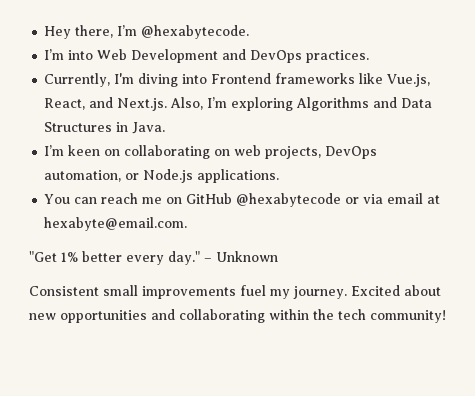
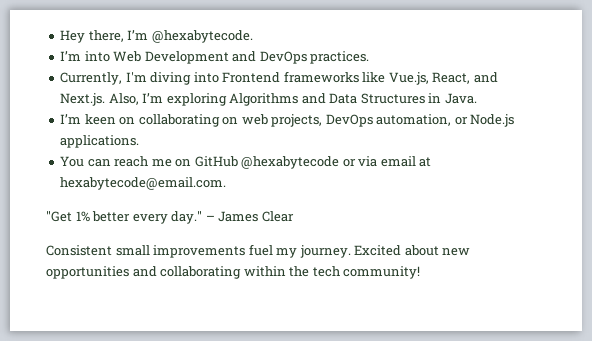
- You can reach me on GitHub @hexabytecode or via email at hexabyte@email.com.
+ You can reach me on GitHub @hexabytecode or via email at hexabytecode@email.com.
- – Unknown
+ – James Clear

